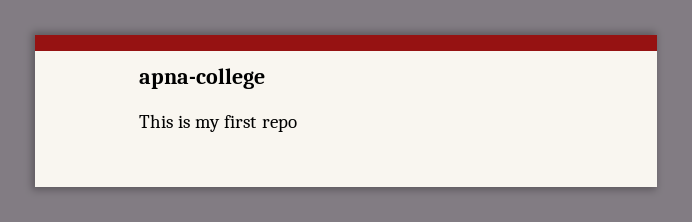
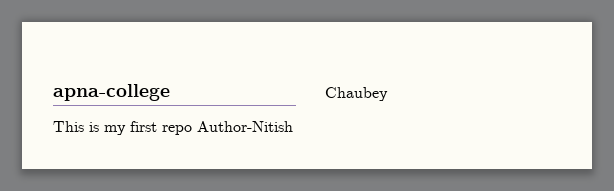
- This is my first repo
+ This is my first repo Author-Nitish Chaubey

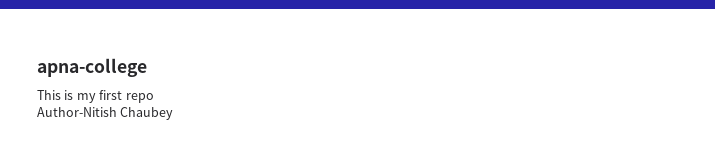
- This is my first repo Author-Nitish Chaubey
+ This is my first repo
+ Author-Nitish Chaubey

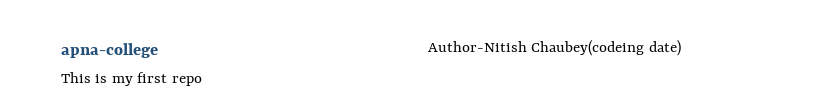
- Author-Nitish Chaubey
+ Author-Nitish Chaubey(codeing date)

